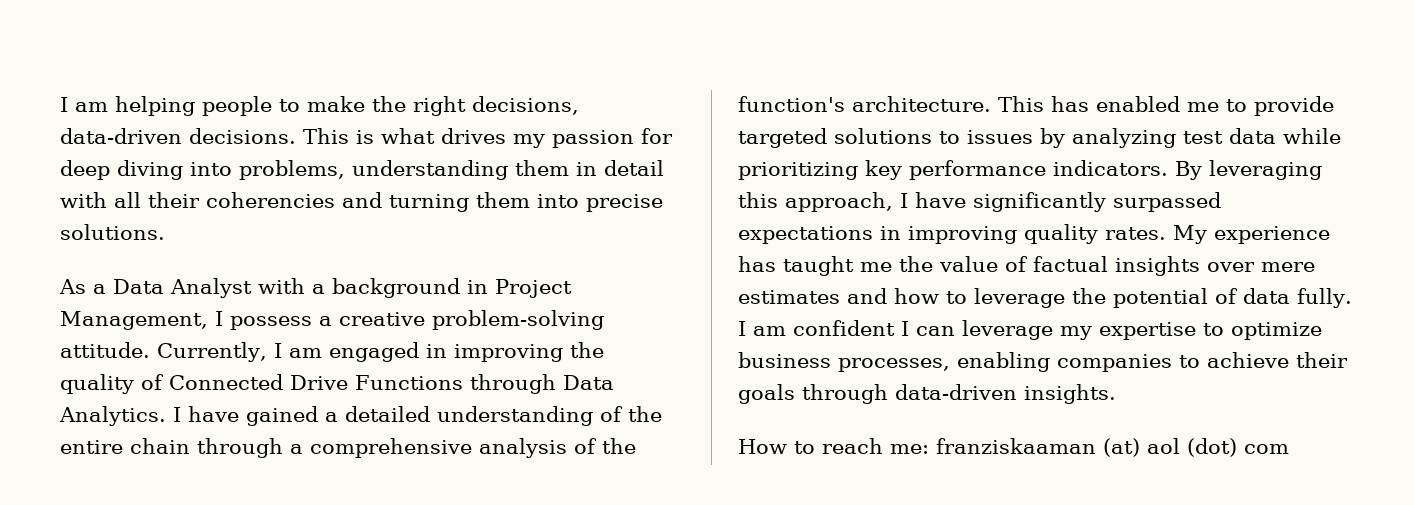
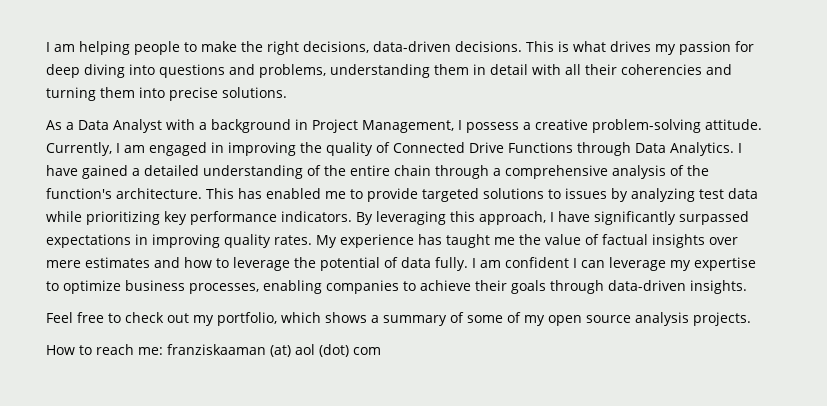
- This is what drives my passion for deep diving into problems, understanding them in detail with all their coherencies and turning them into precise solutions.
+ This is what drives my passion for deep diving into questions and problems, understanding them in detail with all their coherencies and turning them into precise solutions.
+ Feel free to check out my portfolio, which shows a summary of some of my open source analysis projects.

